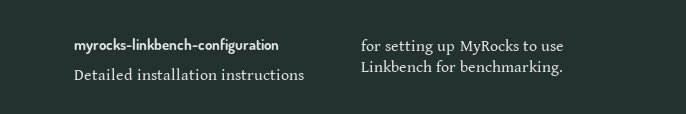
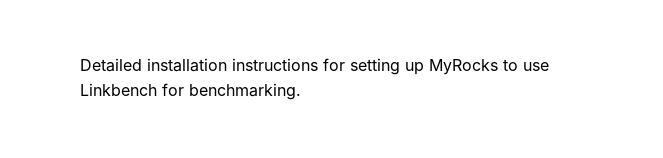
- myrocks-linkbench-configuration

